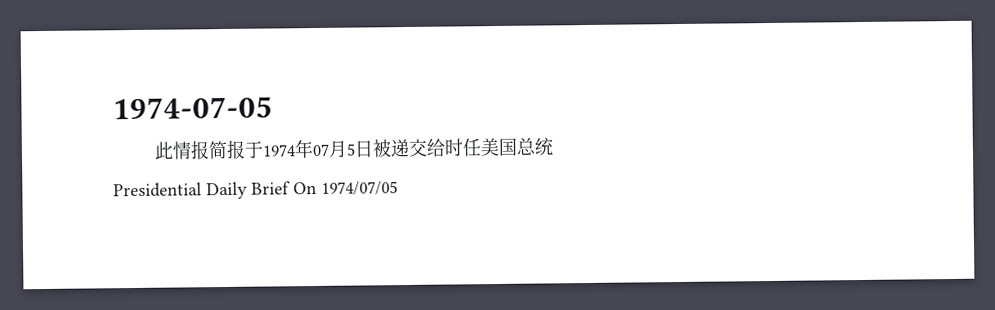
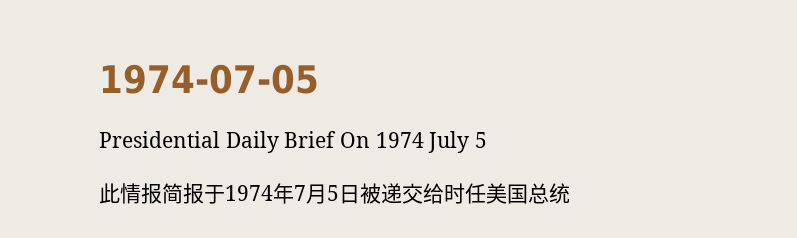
+ Presidential Daily Brief On 1974 July 5
- 此情报简报于1974年07月5日被递交给时任美国总统
+ 此情报简报于1974年7月5日被递交给时任美国总统
- Presidential Daily Brief On 1974/07/05

